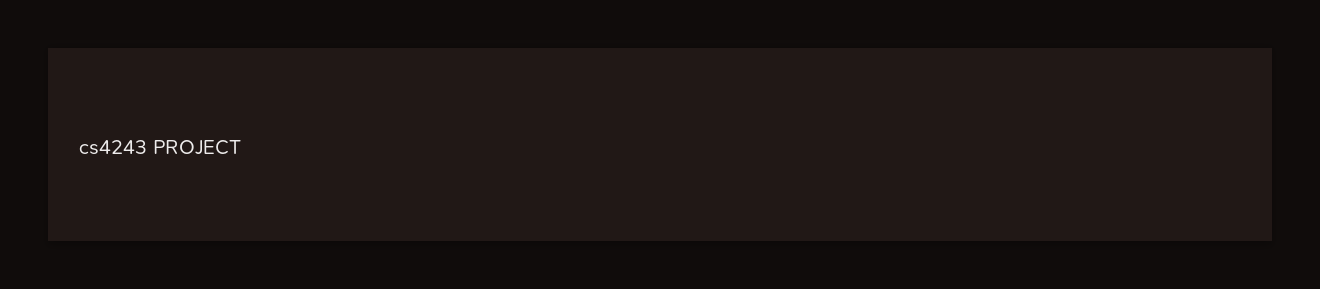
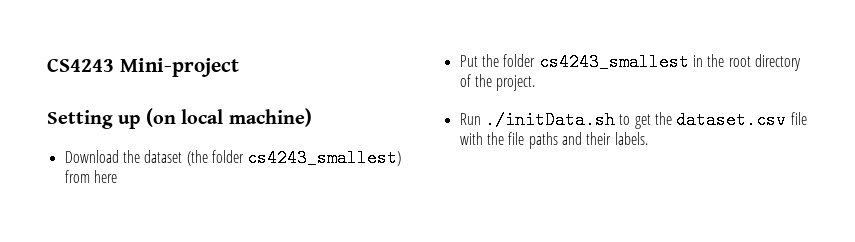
- cs4243 PROJECT
+ CS4243 Mini-project
+ Setting up (on local machine)
+ Download the dataset (the folder cs4243_smallest) from here
+ Put the folder cs4243_smallest in the root directory of the project.
+ Run ./initData.sh to get the dataset.csv file with the file paths and their labels.

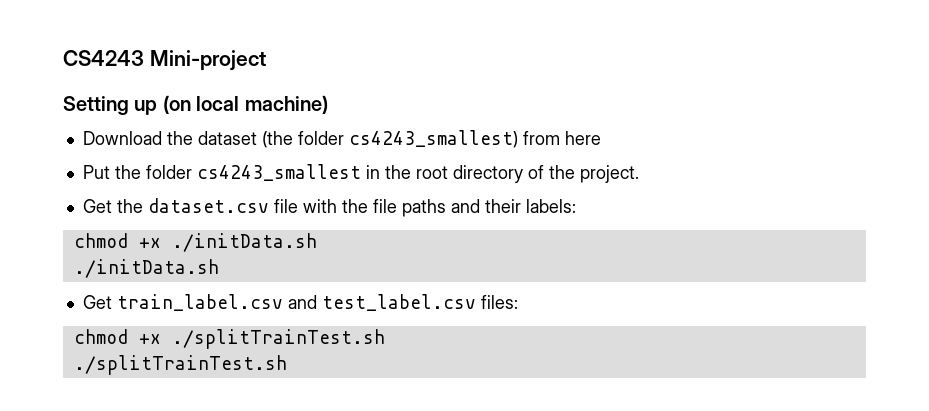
- Run ./initData.sh to get the dataset.csv file with the file paths and their labels.
+ Get the dataset.csv file with the file paths and their labels:
+ chmod +x ./initData.sh
+ ./initData.sh
+ Get train_label.csv and test_label.csv files:
+ chmod +x ./splitTrainTest.sh
+ ./splitTrainTest.sh

